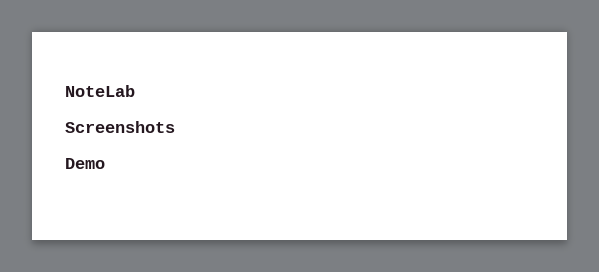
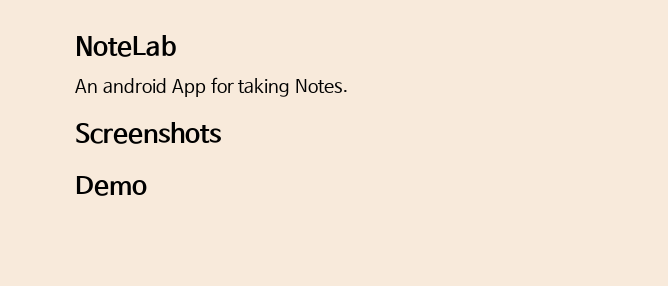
+ An android App for taking Notes.

